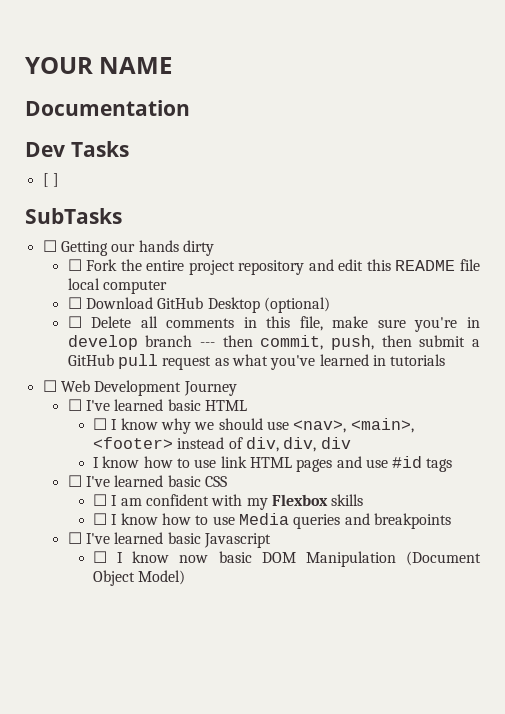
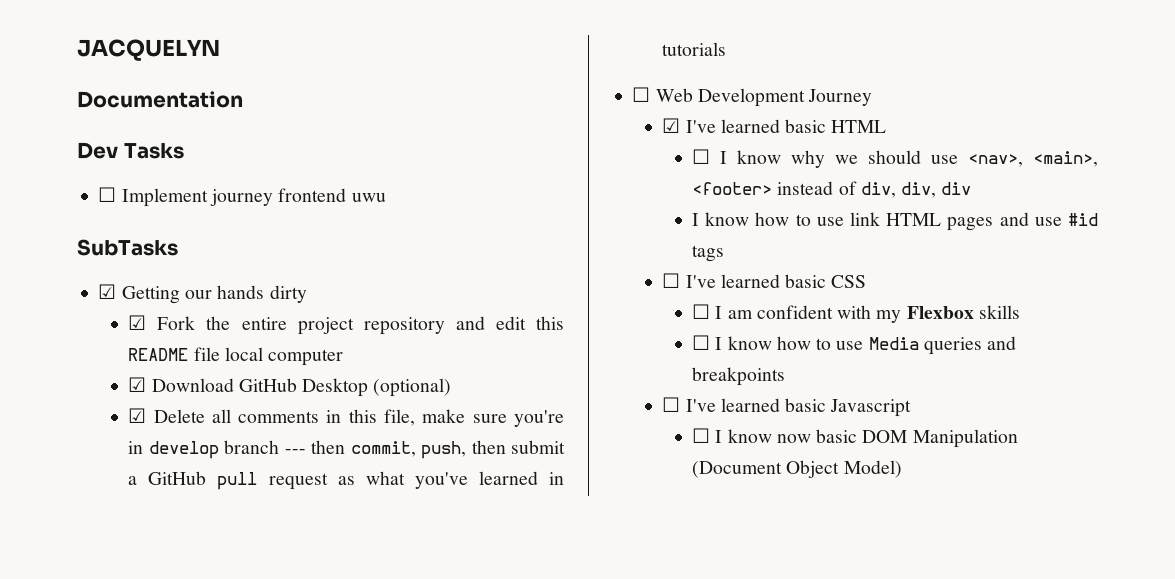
- YOUR NAME
+ JACQUELYN
- [ ]
+ ☐ Implement journey frontend uwu
- ☐ Getting our hands dirty
+ ☑ Getting our hands dirty
- ☐ Fork the entire project repository and edit this README file local computer
+ ☑ Fork the entire project repository and edit this README file local computer
- ☐ Download GitHub Desktop (optional)
+ ☑ Download GitHub Desktop (optional)
- ☐ Delete all comments in this file, make sure you're in develop branch --- then commit, push, then submit a GitHub pull request as what you've learned in tutorials
+ ☑ Delete all comments in this file, make sure you're in develop branch --- then commit, push, then submit a GitHub pull request as what you've learned in tutorials
- ☐ I've learned basic HTML
+ ☑ I've learned basic HTML

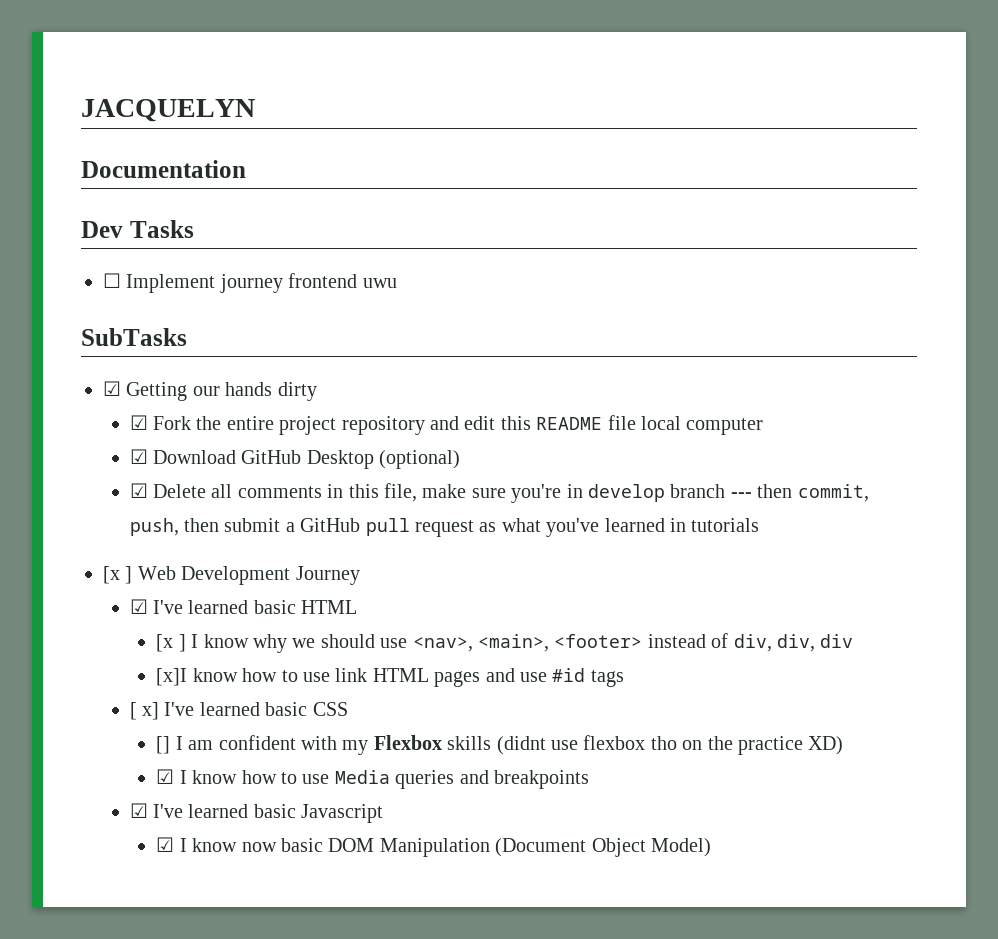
- ☐ Web Development Journey
+ [x ] Web Development Journey
- ☐ I know why we should use <nav>, <main>, <footer> instead of div, div, div
+ [x ] I know why we should use <nav>, <main>, <footer> instead of div, div, div
- I know how to use link HTML pages and use #id tags
+ [x]I know how to use link HTML pages and use #id tags
- ☐ I've learned basic CSS
+ [ x] I've learned basic CSS
- ☐ I am confident with my Flexbox skills
- ☐ I know how to use Media queries and breakpoints
+ [] I am confident with my Flexbox skills (didnt use flexbox tho on the practice XD)
+ ☑ I know how to use Media queries and breakpoints
- ☐ I've learned basic Javascript
+ ☑ I've learned basic Javascript
- ☐ I know now basic DOM Manipulation (Document Object Model)
+ ☑ I know now basic DOM Manipulation (Document Object Model)

